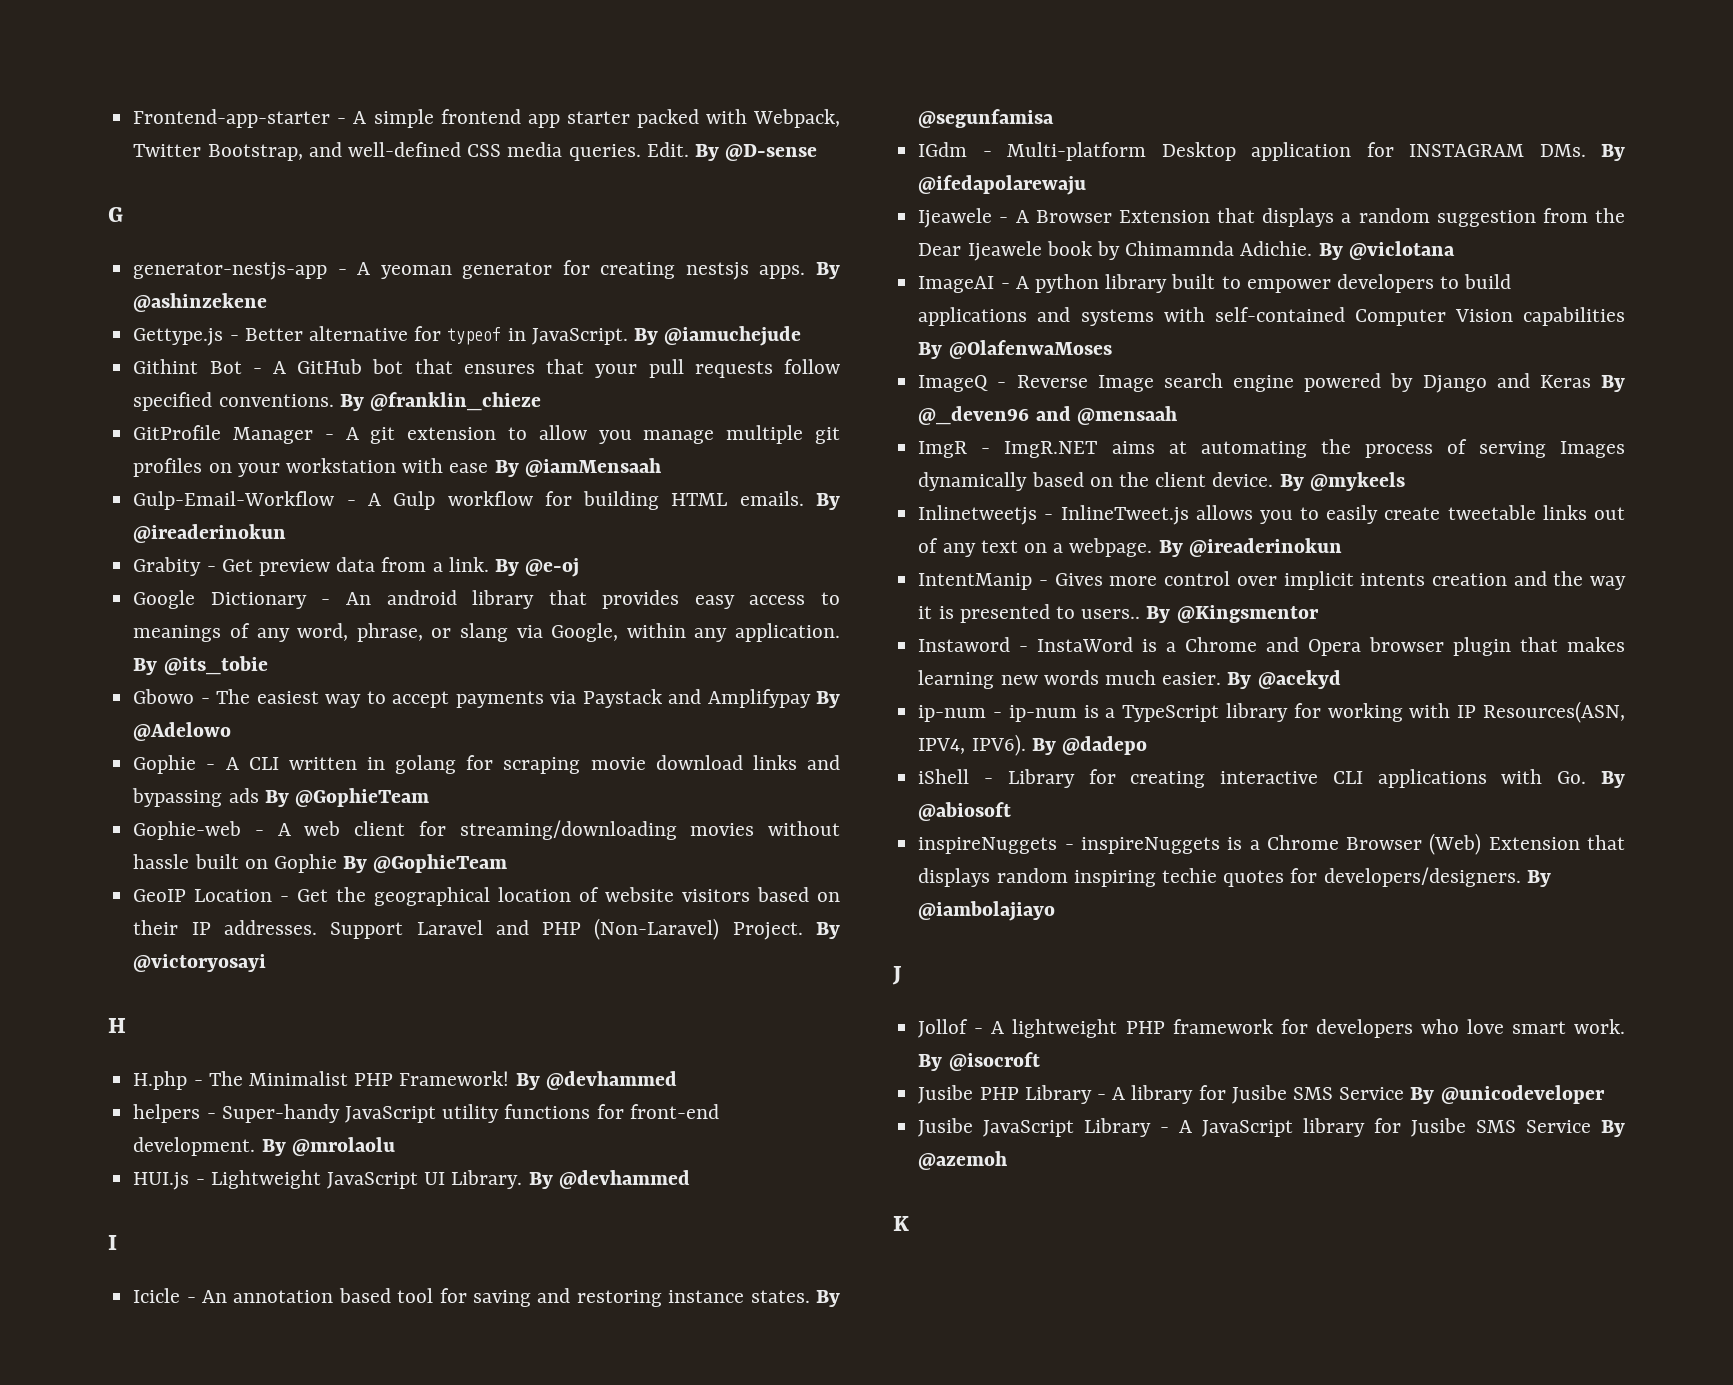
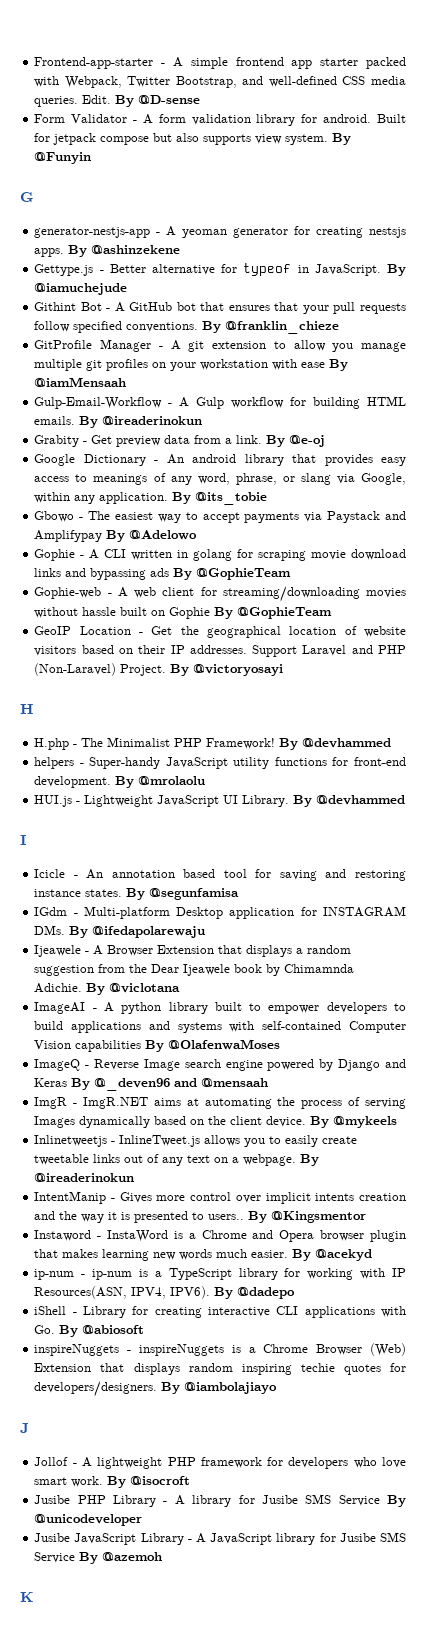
+ Form Validator - A form validation library for android. Built for jetpack compose but also supports view system. By @Funyin

